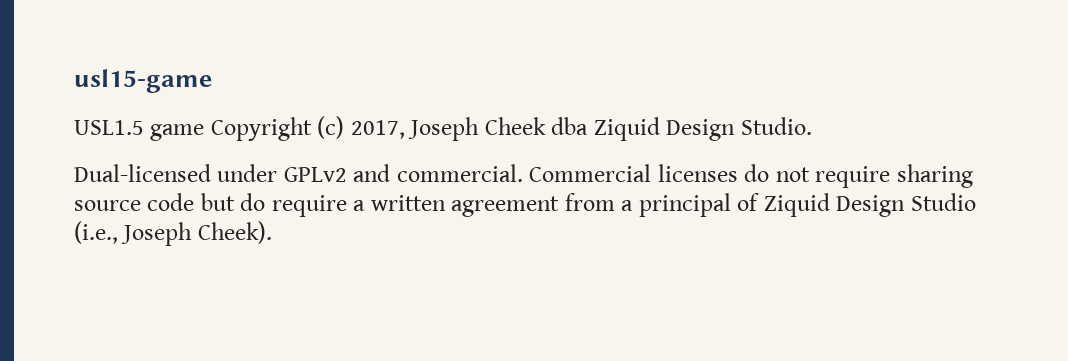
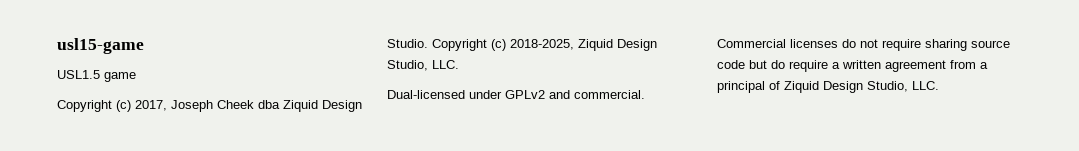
- USL1.5 game Copyright (c) 2017, Joseph Cheek dba Ziquid Design Studio.
+ USL1.5 game
+ Copyright (c) 2017, Joseph Cheek dba Ziquid Design Studio. Copyright (c) 2018-2025, Ziquid Design Studio, LLC.
- Commercial licenses do not require sharing source code but do require a written agreement from a principal of Ziquid Design Studio (i.e., Joseph Cheek).
+ Commercial licenses do not require sharing source code but do require a written agreement from a principal of Ziquid Design Studio, LLC.

